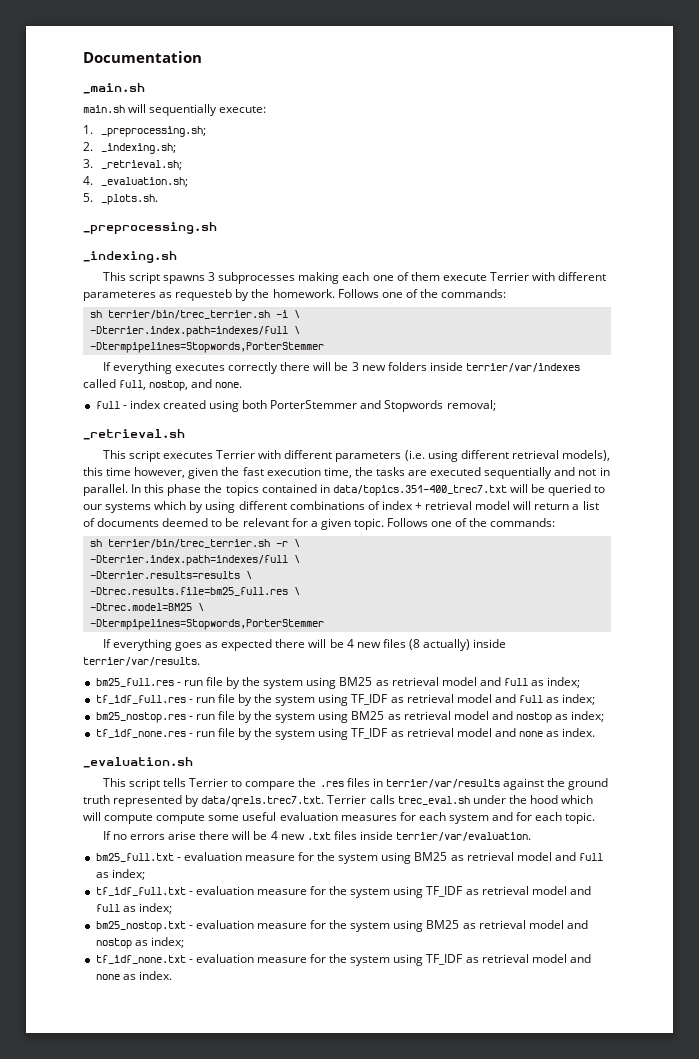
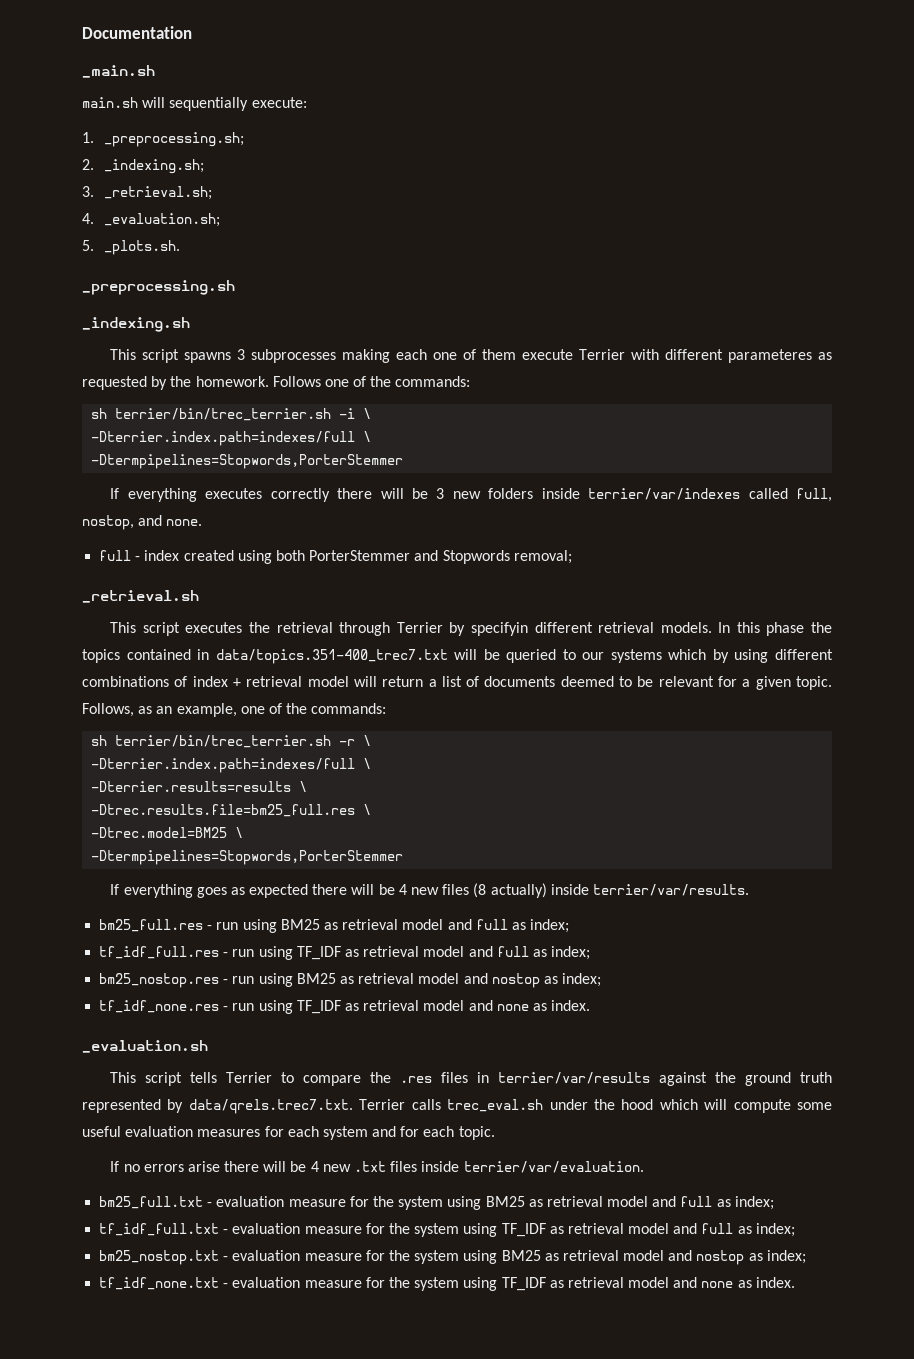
- This script spawns 3 subprocesses making each one of them execute Terrier with different parameteres as requesteb by the homework.
+ This script spawns 3 subprocesses making each one of them execute Terrier with different parameteres as requested by the homework.
- This script executes Terrier with different parameters (i.e. using different retrieval models), this time however, given the fast execution time, the tasks are executed sequentially and not in parallel.
+ This script executes the retrieval through Terrier by specifyin different retrieval models.
- In this phase the topics contained in data/topics.351-400_trec7.txt will be queried to our systems which by using different combinations of index + retrieval model will return a list of documents deemed to be relevant for a given topic. Follows one of the commands:
+ In this phase the topics contained in data/topics.351-400_trec7.txt will be queried to our systems which by using different combinations of index + retrieval model will return a list of documents deemed to be relevant for a given topic. Follows, as an example, one of the commands:
- bm25_full.res - run file by the system using BM25 as retrieval model and full as index;
+ bm25_full.res - run using BM25 as retrieval model and full as index;
- tf_idf_full.res - run file by the system using TF_IDF as retrieval model and full as index;
+ tf_idf_full.res - run using TF_IDF as retrieval model and full as index;
- bm25_nostop.res - run file by the system using BM25 as retrieval model and nostop as index;
+ bm25_nostop.res - run using BM25 as retrieval model and nostop as index;
- tf_idf_none.res - run file by the system using TF_IDF as retrieval model and none as index.
+ tf_idf_none.res - run using TF_IDF as retrieval model and none as index.
- This script tells Terrier to compare the .res files in terrier/var/results against the ground truth represented by data/qrels.trec7.txt. Terrier calls trec_eval.sh under the hood which will compute compute some useful evaluation measures for each system and for each topic.
+ This script tells Terrier to compare the .res files in terrier/var/results against the ground truth represented by data/qrels.trec7.txt. Terrier calls trec_eval.sh under the hood which will compute some useful evaluation measures for each system and for each topic.

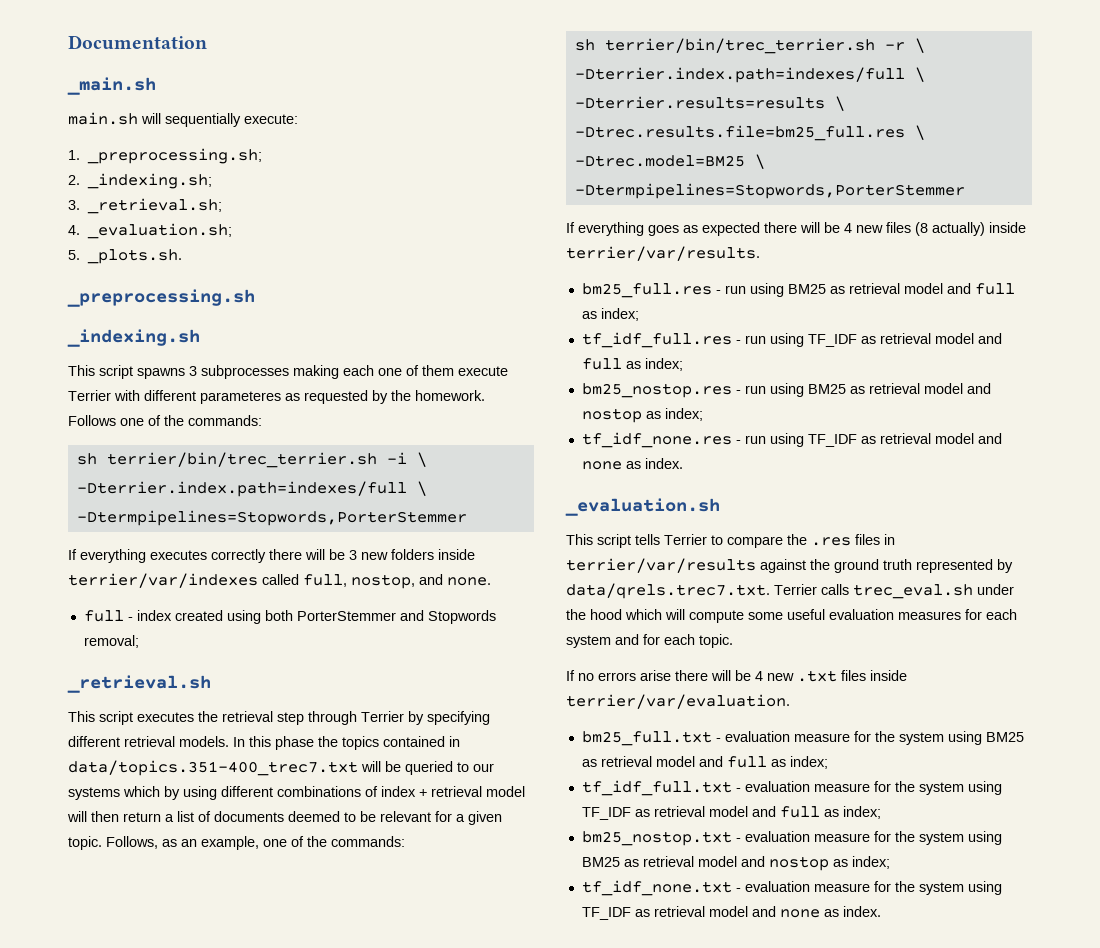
- This script executes the retrieval through Terrier by specifyin different retrieval models.
+ This script executes the retrieval step through Terrier by specifying different retrieval models.
- In this phase the topics contained in data/topics.351-400_trec7.txt will be queried to our systems which by using different combinations of index + retrieval model will return a list of documents deemed to be relevant for a given topic.
+ In this phase the topics contained in data/topics.351-400_trec7.txt will be queried to our systems which by using different combinations of index + retrieval model will then return a list of documents deemed to be relevant for a given topic.

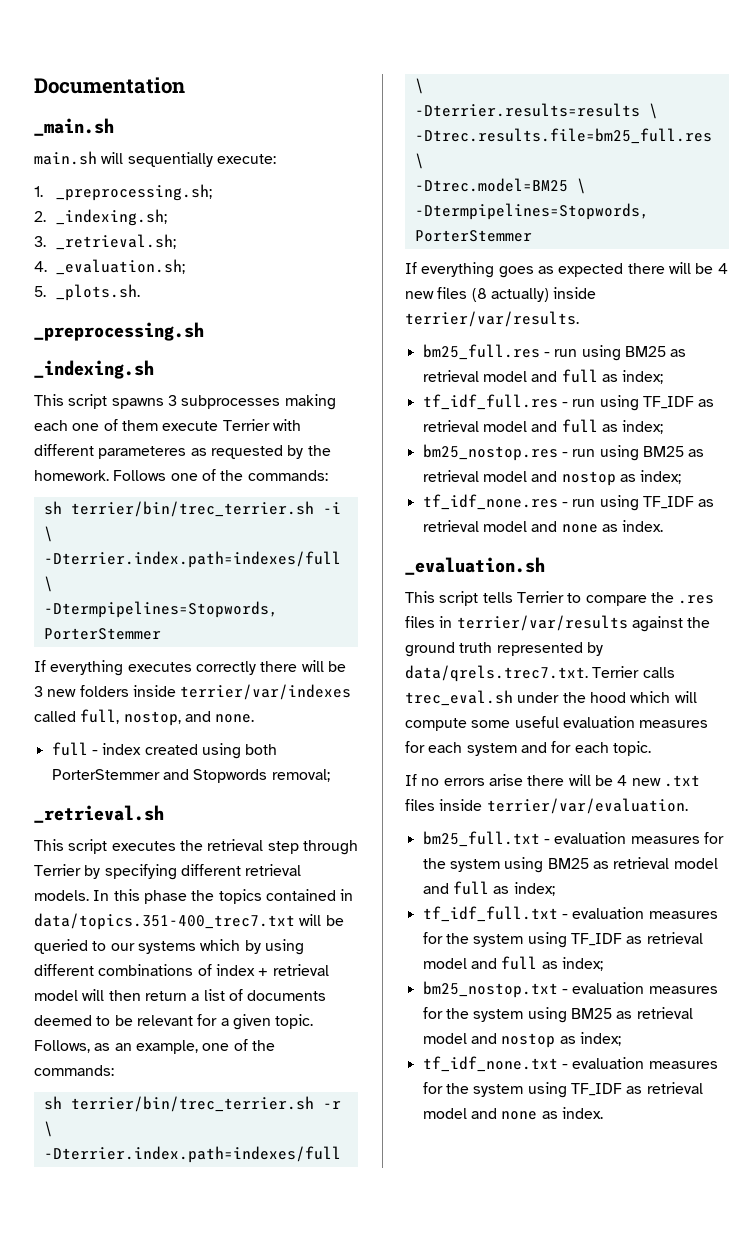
- bm25_full.txt - evaluation measure for the system using BM25 as retrieval model and full as index;
+ bm25_full.txt - evaluation measures for the system using BM25 as retrieval model and full as index;
- tf_idf_full.txt - evaluation measure for the system using TF_IDF as retrieval model and full as index;
+ tf_idf_full.txt - evaluation measures for the system using TF_IDF as retrieval model and full as index;
- bm25_nostop.txt - evaluation measure for the system using BM25 as retrieval model and nostop as index;
+ bm25_nostop.txt - evaluation measures for the system using BM25 as retrieval model and nostop as index;
- tf_idf_none.txt - evaluation measure for the system using TF_IDF as retrieval model and none as index.
+ tf_idf_none.txt - evaluation measures for the system using TF_IDF as retrieval model and none as index.

